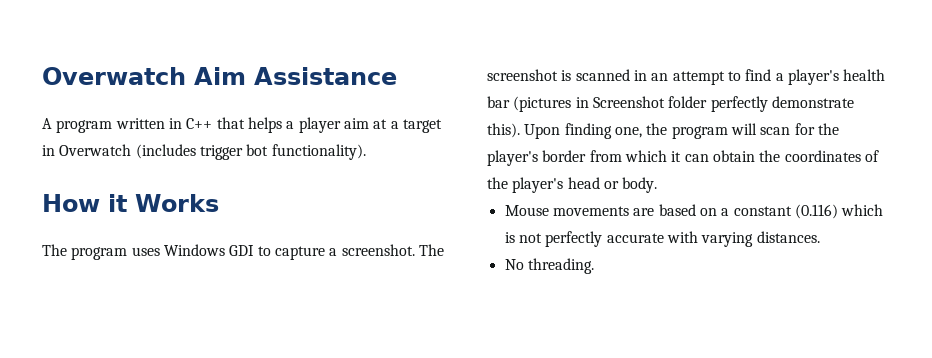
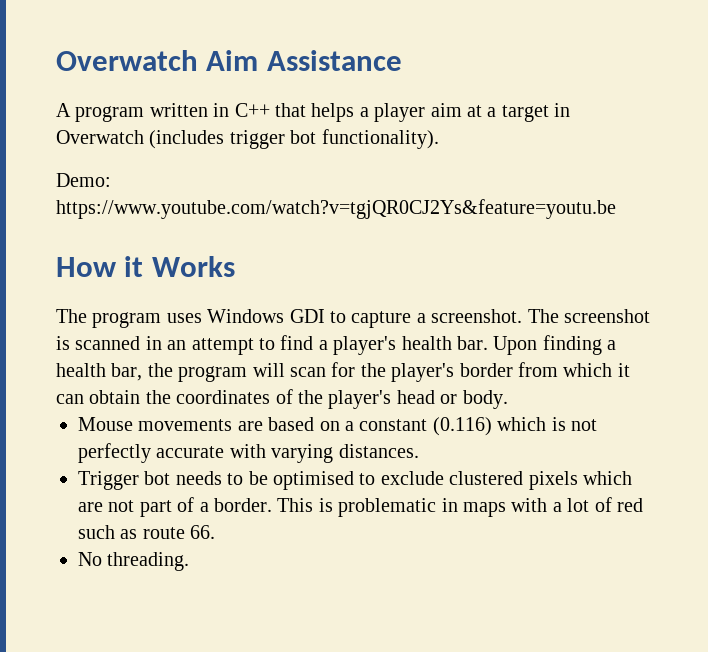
+ Demo: https://www.youtube.com/watch?v=tgjQR0CJ2Ys&feature=youtu.be
- The screenshot is scanned in an attempt to find a player's health bar (pictures in Screenshot folder perfectly demonstrate this). Upon finding one, the program will scan for the player's border from which it can obtain the coordinates of the player's head or body.
+ The screenshot is scanned in an attempt to find a player's health bar. Upon finding a health bar, the program will scan for the player's border from which it can obtain the coordinates of the player's head or body.
+ Trigger bot needs to be optimised to exclude clustered pixels which are not part of a border. This is problematic in maps with a lot of red such as route 66.

